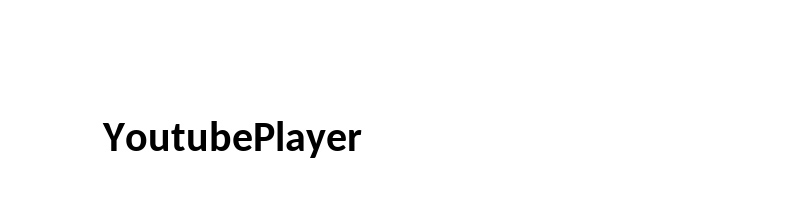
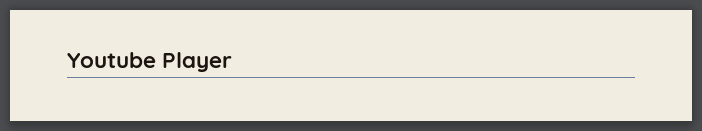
- YoutubePlayer
+ Youtube Player

